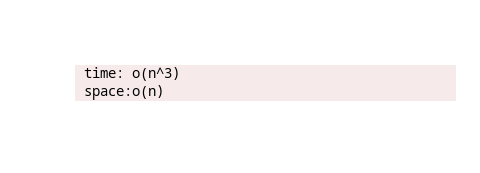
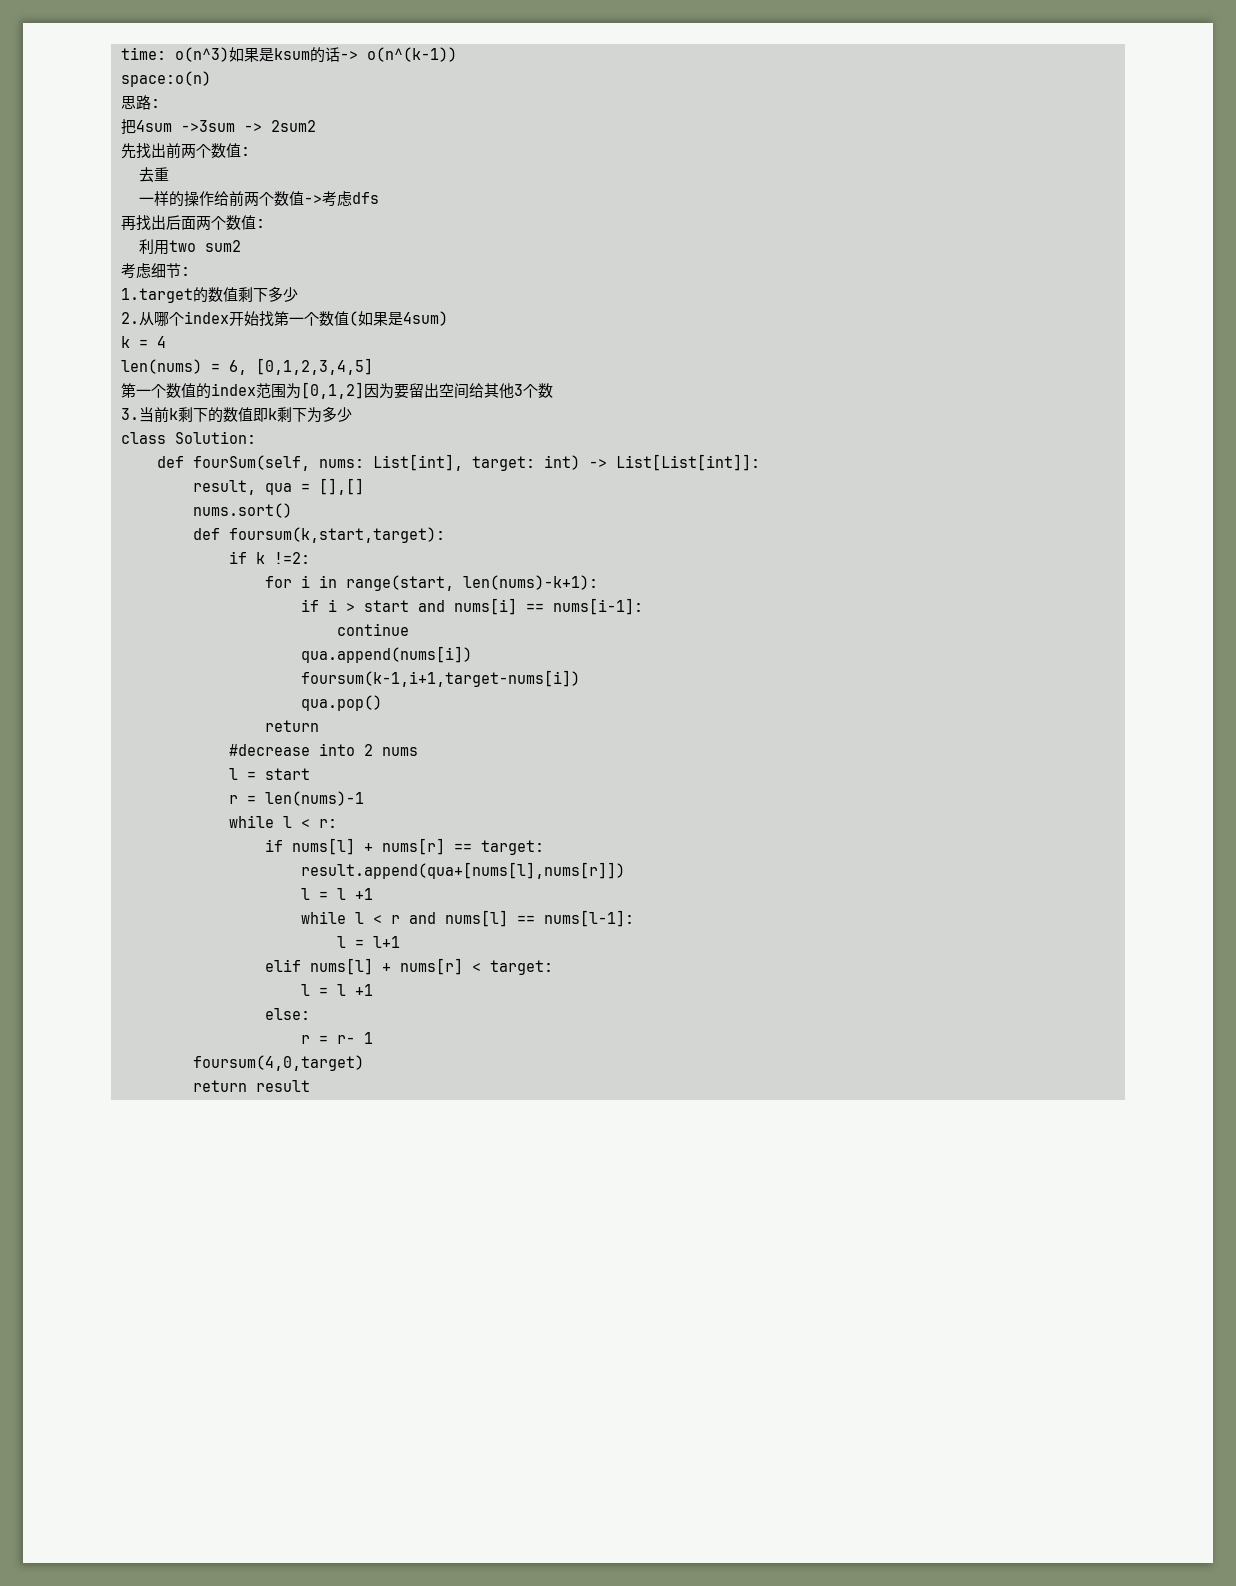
- time: o(n^3)
+ time: o(n^3)如果是ksum的话-> o(n^(k-1))
  space:o(n)
+ 思路:
+ 把4sum ->3sum -> 2sum2
+ 先找出前两个数值:
+ 去重
+ 一样的操作给前两个数值->考虑dfs
+ 再找出后面两个数值:
+ 利用two sum2
+ 考虑细节:
+ 1.target的数值剩下多少
+ 2.从哪个index开始找第一个数值(如果是4sum)
+ k = 4
+ len(nums) = 6, [0,1,2,3,4,5]
+ 第一个数值的index范围为[0,1,2]因为要留出空间给其他3个数
+ 3.当前k剩下的数值即k剩下为多少
+ class Solution:
+ def fourSum(self, nums: List[int], target: int) -> List[List[int]]:
+ result, qua = [],[]
+ nums.sort()
+ def foursum(k,start,target):
+ if k !=2:
+ for i in range(start, len(nums)-k+1):
+ if i > start and nums[i] == nums[i-1]:
+ continue
+ qua.append(nums[i])
+ foursum(k-1,i+1,target-nums[i])
+ qua.pop()
+ return
+ #decrease into 2 nums
+ l = start
+ r = len(nums)-1
+ while l < r:
+ if nums[l] + nums[r] == target:
+ result.append(qua+[nums[l],nums[r]])
+ l = l +1
+ while l < r and nums[l] == nums[l-1]:
+ l = l+1
+ elif nums[l] + nums[r] < target:
+ l = l +1
+ else:
+ r = r- 1
+ foursum(4,0,target)
+ return result

